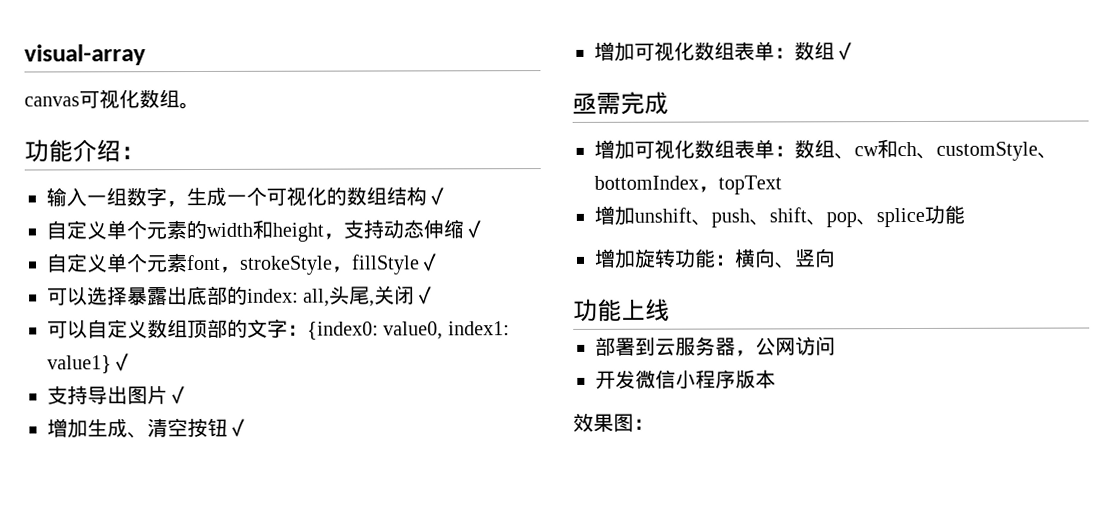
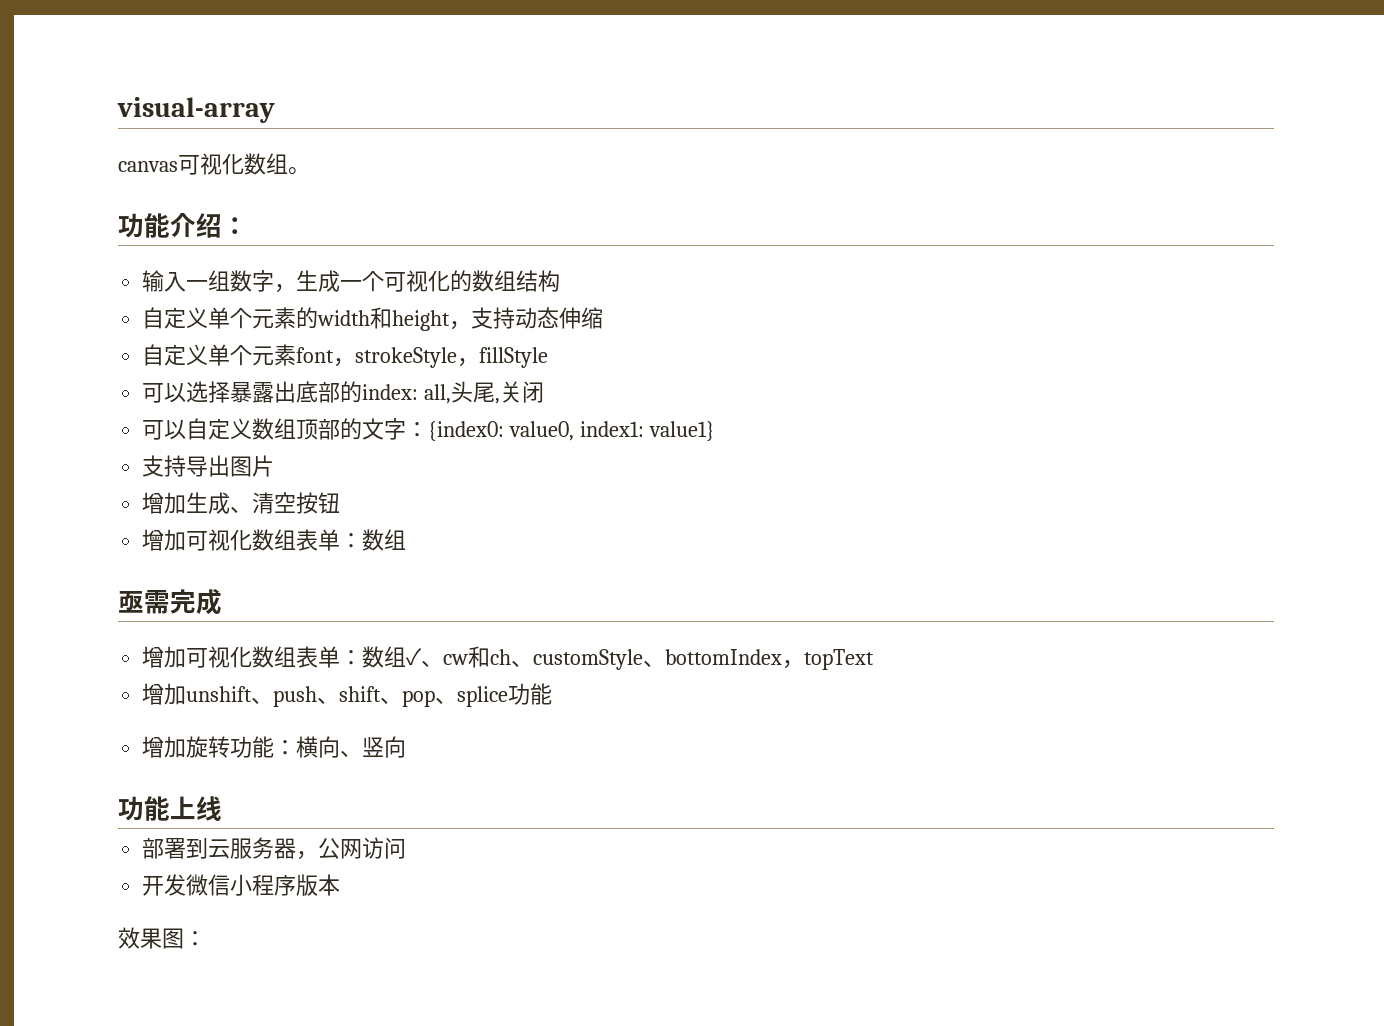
- 输入一组数字，生成一个可视化的数组结构✓
+ 输入一组数字，生成一个可视化的数组结构
- 自定义单个元素的width和height，支持动态伸缩✓
+ 自定义单个元素的width和height，支持动态伸缩
- 自定义单个元素font，strokeStyle，fillStyle✓
+ 自定义单个元素font，strokeStyle，fillStyle
- 可以选择暴露出底部的index: all,头尾,关闭✓
+ 可以选择暴露出底部的index: all,头尾,关闭
- 可以自定义数组顶部的文字：{index0: value0, index1: value1}✓
+ 可以自定义数组顶部的文字：{index0: value0, index1: value1}
- 支持导出图片✓
+ 支持导出图片
- 增加生成、清空按钮✓
- 增加可视化数组表单：数组✓
+ 增加生成、清空按钮
+ 增加可视化数组表单：数组
- 增加可视化数组表单：数组、cw和ch、customStyle、bottomIndex，topText
+ 增加可视化数组表单：数组✓、cw和ch、customStyle、bottomIndex，topText

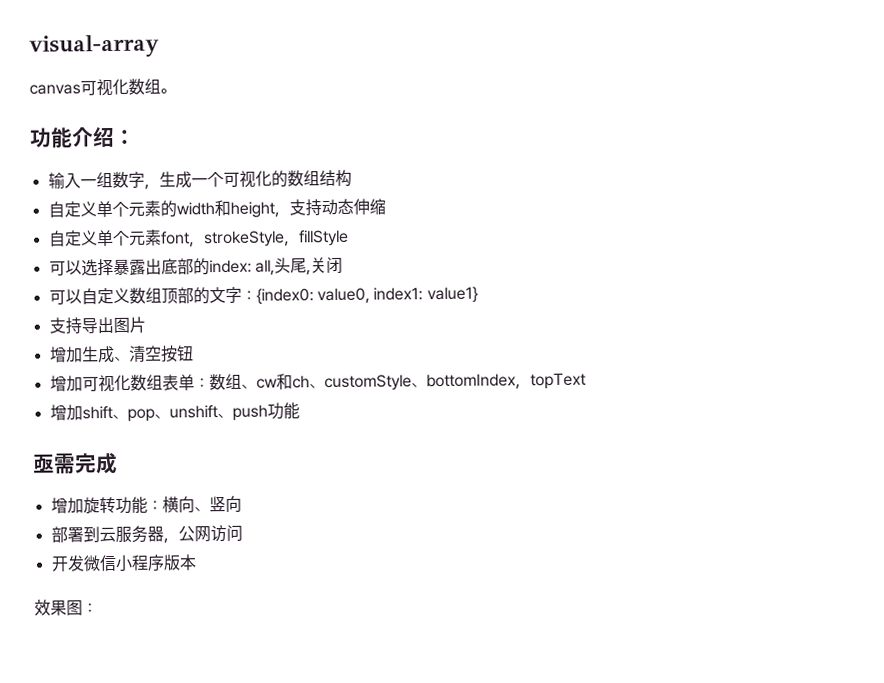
  增加生成、清空按钮
- 增加可视化数组表单：数组
- 亟需完成
- 增加可视化数组表单：数组✓、cw和ch、customStyle、bottomIndex，topText
+ 增加可视化数组表单：数组、cw和ch、customStyle、bottomIndex，topText
- 增加unshift、push、shift、pop、splice功能
+ 增加shift、pop、unshift、push功能
+ 亟需完成
- 功能上线

